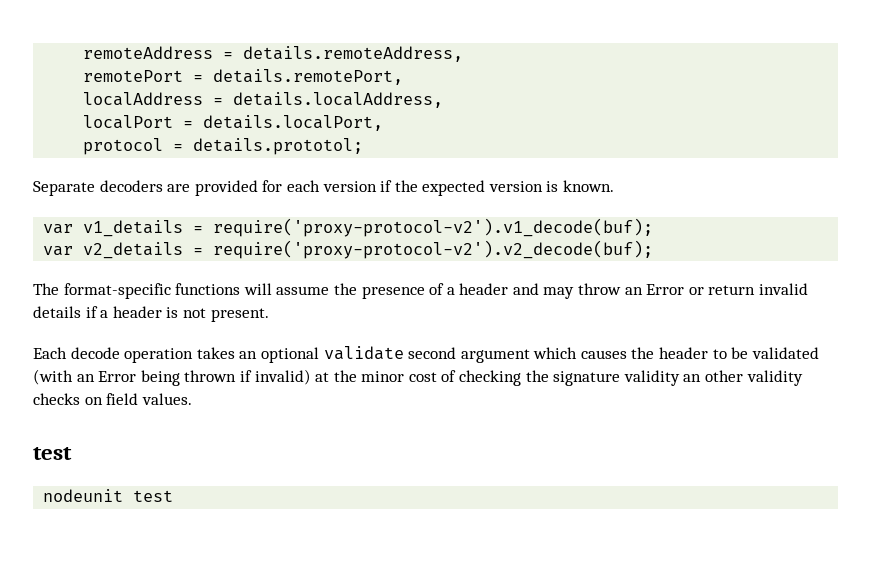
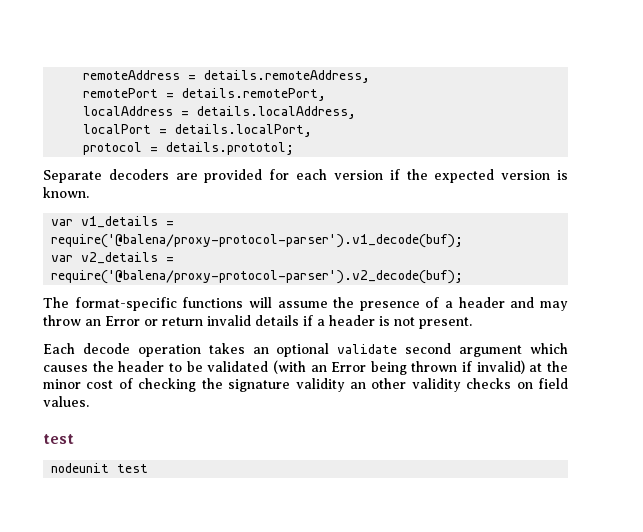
- var v1_details = require('proxy-protocol-v2').v1_decode(buf);
+ var v1_details = require('@balena/proxy-protocol-parser').v1_decode(buf);
- var v2_details = require('proxy-protocol-v2').v2_decode(buf);
+ var v2_details = require('@balena/proxy-protocol-parser').v2_decode(buf);

